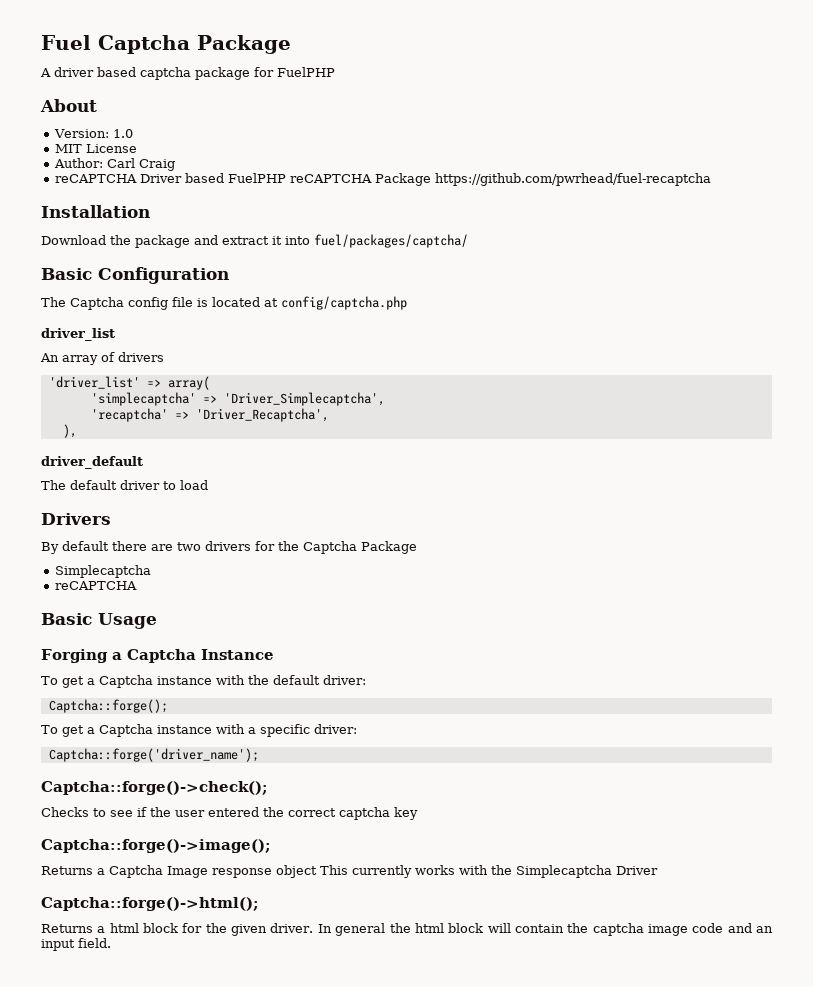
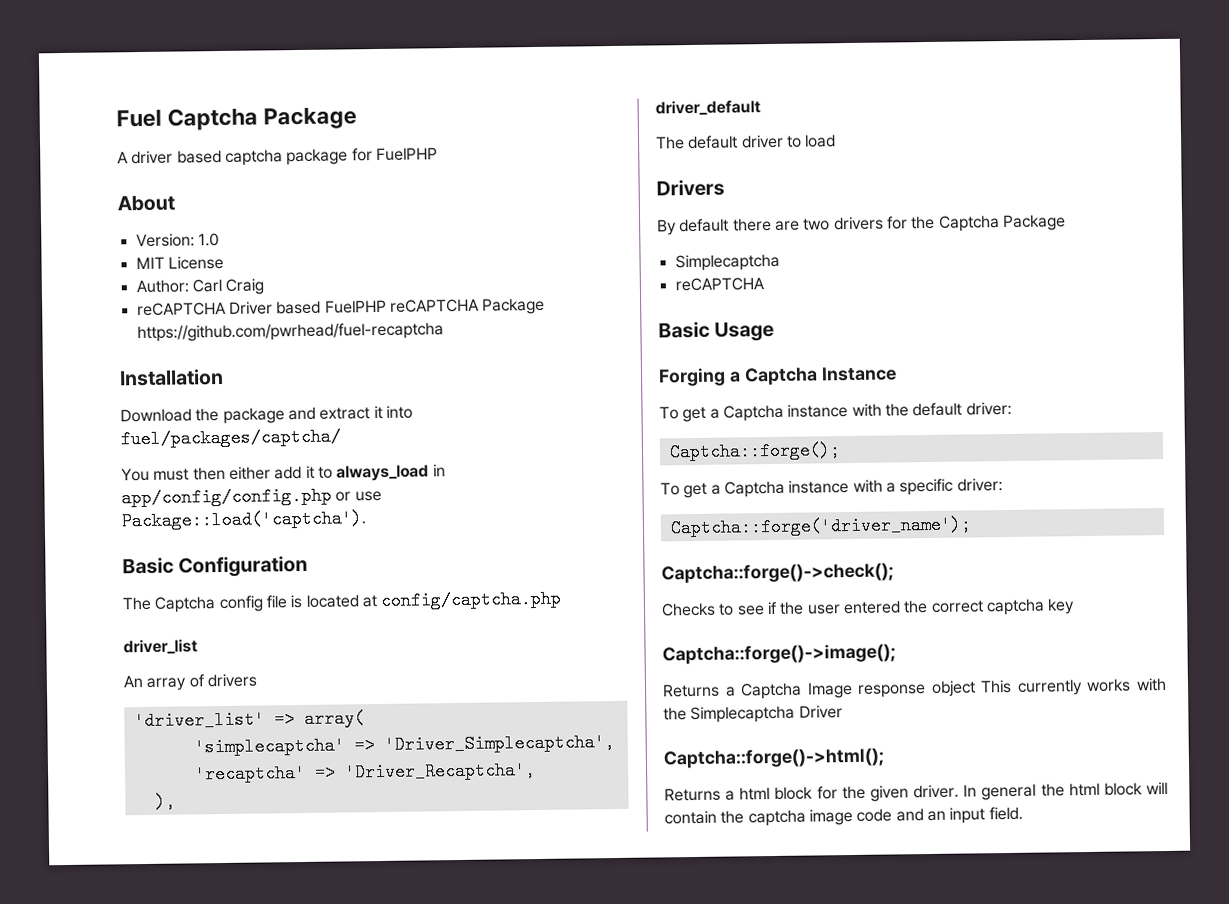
+ You must then either add it to always_load in app/config/config.php or use Package::load('captcha').

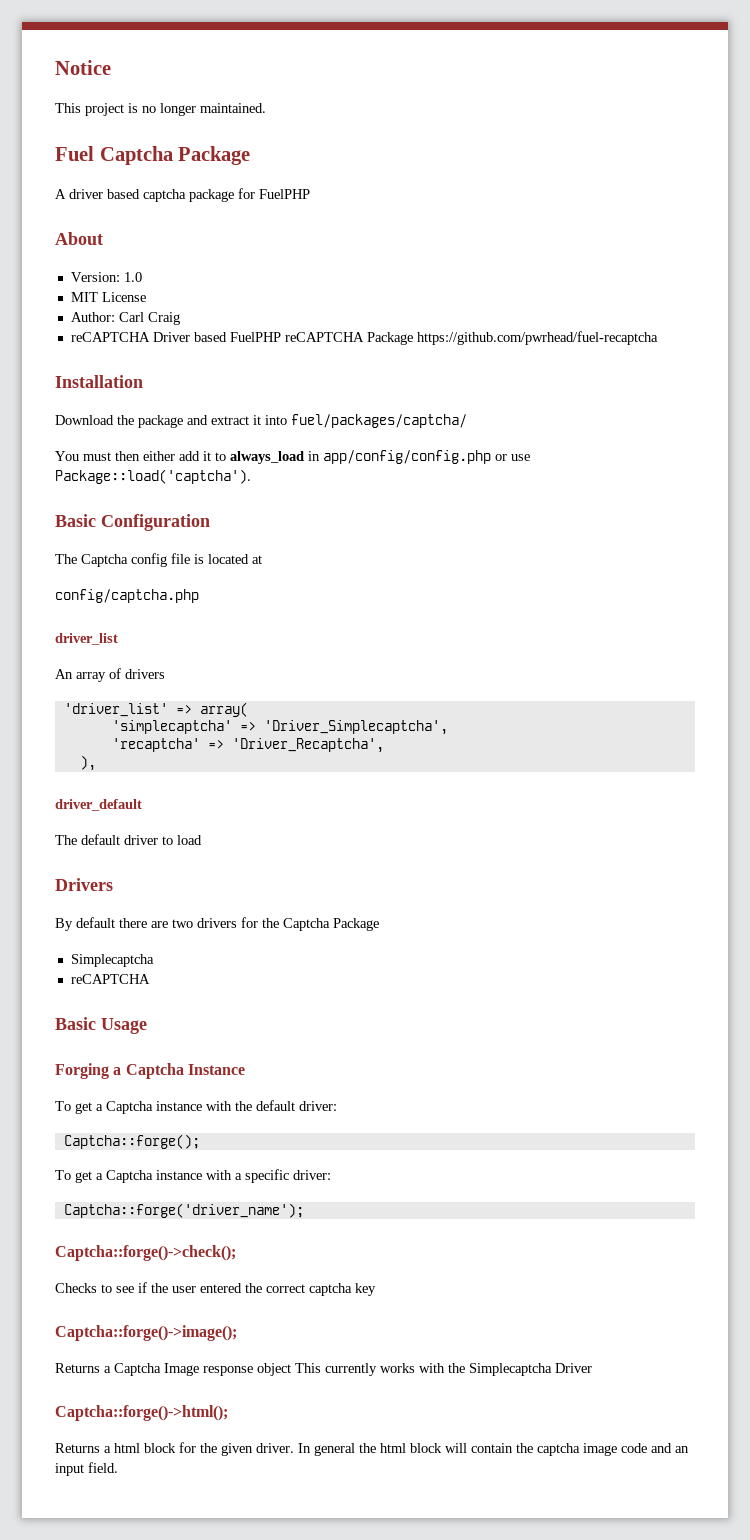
+ Notice
+ This project is no longer maintained.
- The Captcha config file is located at config/captcha.php
+ The Captcha config file is located at
+ config/captcha.php

